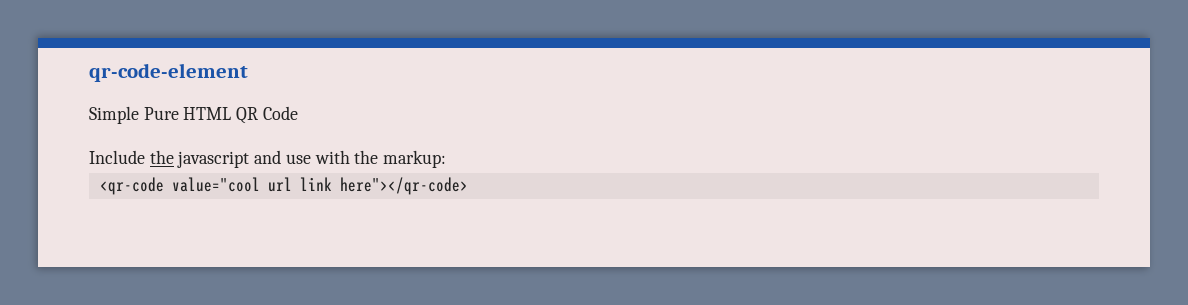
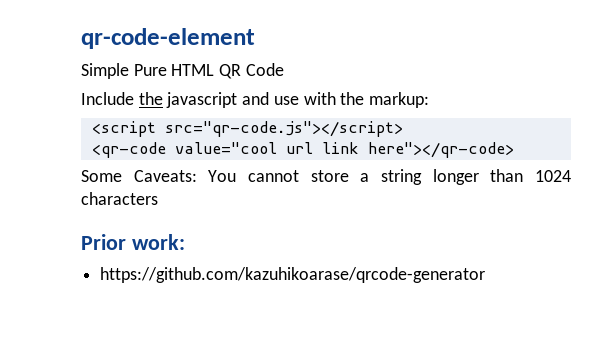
+ <script src="qr-code.js"></script>
+ Some Caveats: You cannot store a string longer than 1024 characters
+ Prior work:
+ https://github.com/kazuhikoarase/qrcode-generator

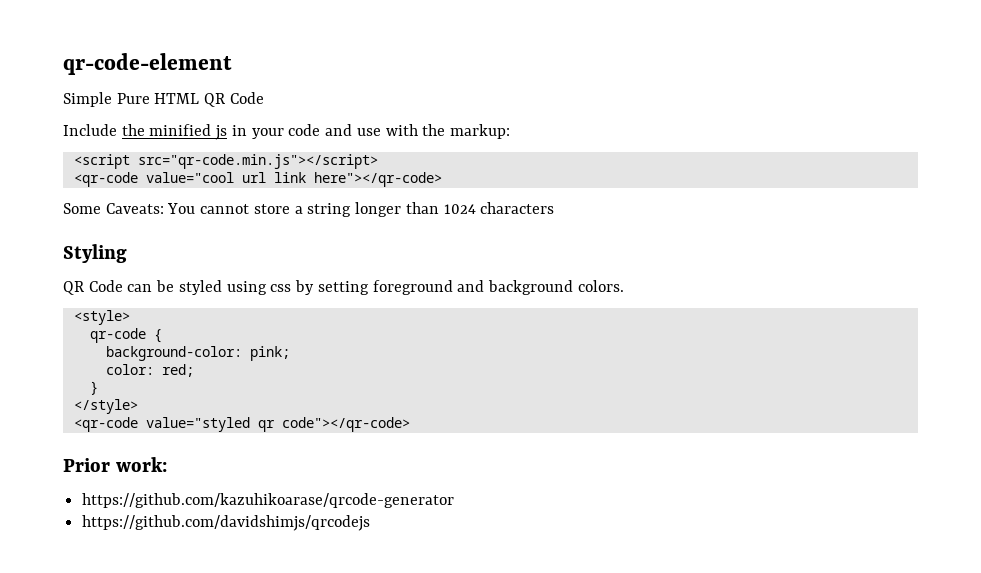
- Include the javascript and use with the markup:
+ Include the minified js in your code and use with the markup:
- <script src="qr-code.js"></script>
+ <script src="qr-code.min.js"></script>
+ Styling
+ QR Code can be styled using css by setting foreground and background colors.
+ <style>
+ qr-code {
+ background-color: pink;
+ color: red;
+ }
+ </style>
+ <qr-code value="styled qr code"></qr-code>
+ https://github.com/davidshimjs/qrcodejs

